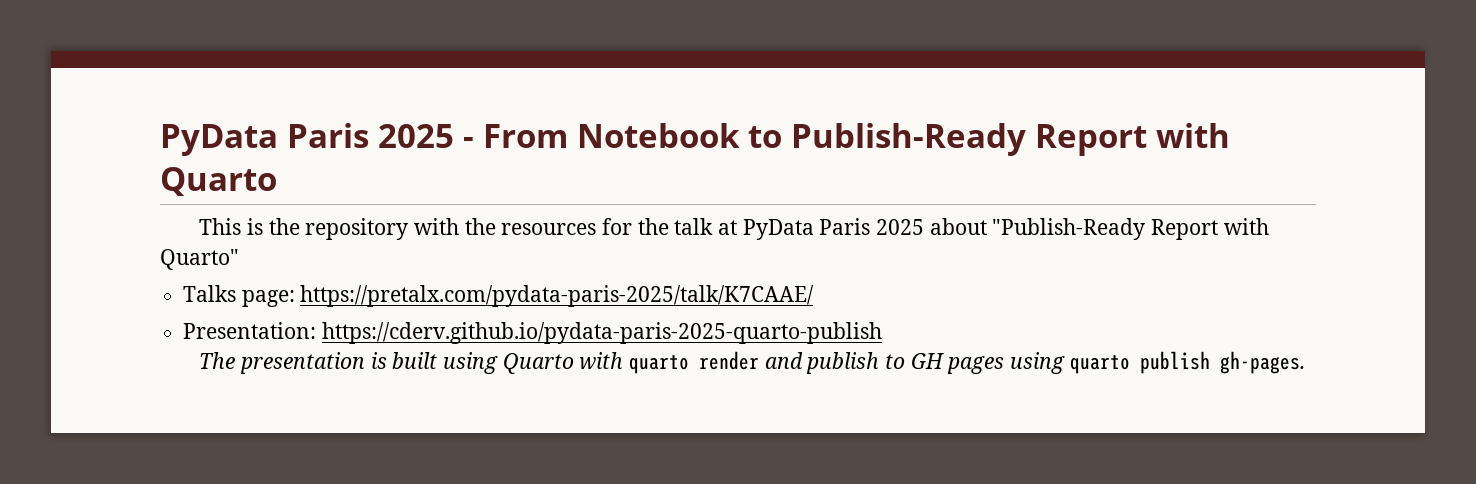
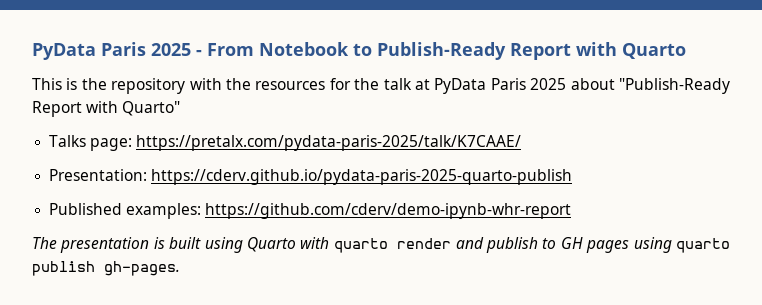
+ Published examples: https://github.com/cderv/demo-ipynb-whr-report

